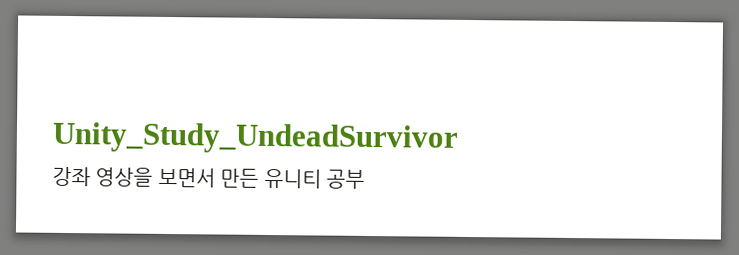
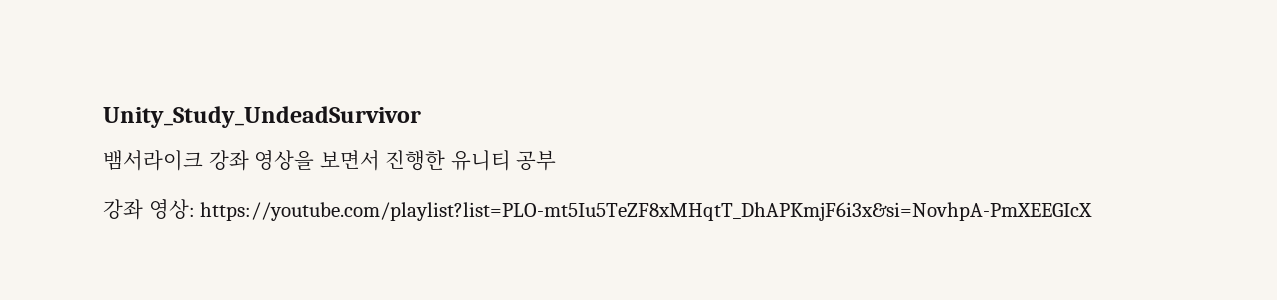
- 강좌 영상을 보면서 만든 유니티 공부
+ 뱀서라이크 강좌 영상을 보면서 진행한 유니티 공부
+ 강좌 영상: https://youtube.com/playlist?list=PLO-mt5Iu5TeZF8xMHqtT_DhAPKmjF6i3x&si=NovhpA-PmXEEGIcX

